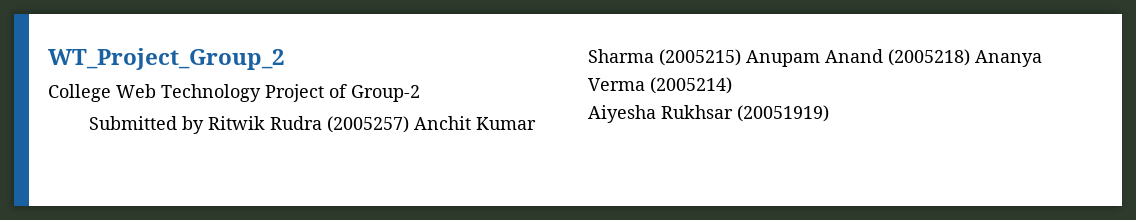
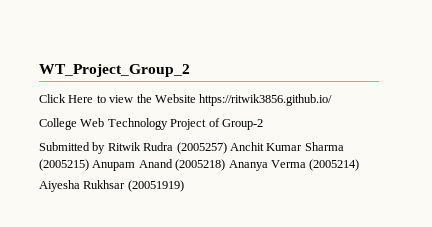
+ Click Here to view the Website https://ritwik3856.github.io/

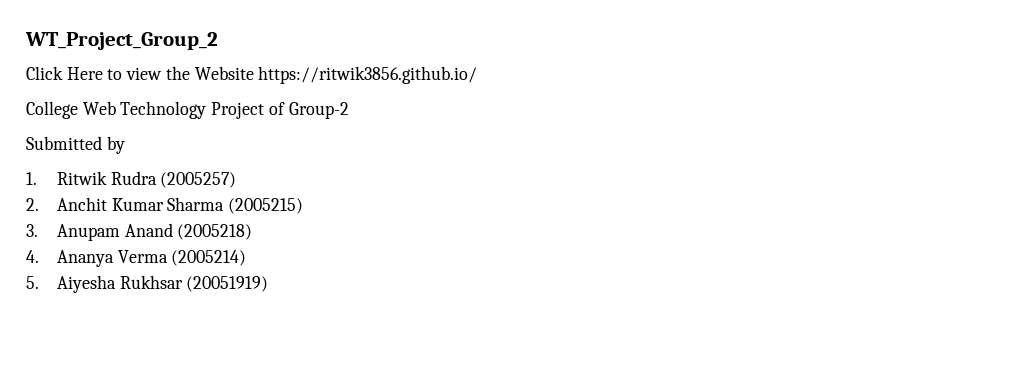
- Submitted by Ritwik Rudra (2005257) Anchit Kumar Sharma (2005215) Anupam Anand (2005218) Ananya Verma (2005214)
+ Submitted by
+ 1. Ritwik Rudra (2005257)
+ 2. Anchit Kumar Sharma (2005215)
+ 3. Anupam Anand (2005218)
+ 4. Ananya Verma (2005214)
- Aiyesha Rukhsar (20051919)
+ 5. Aiyesha Rukhsar (20051919)

